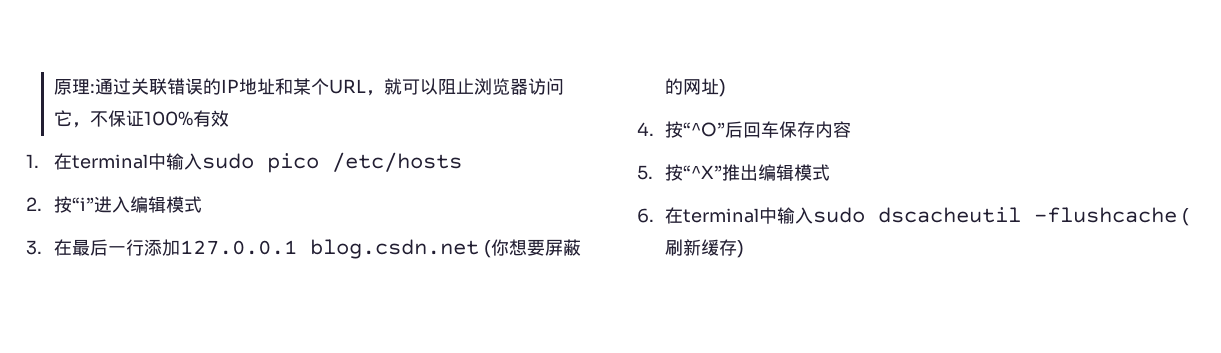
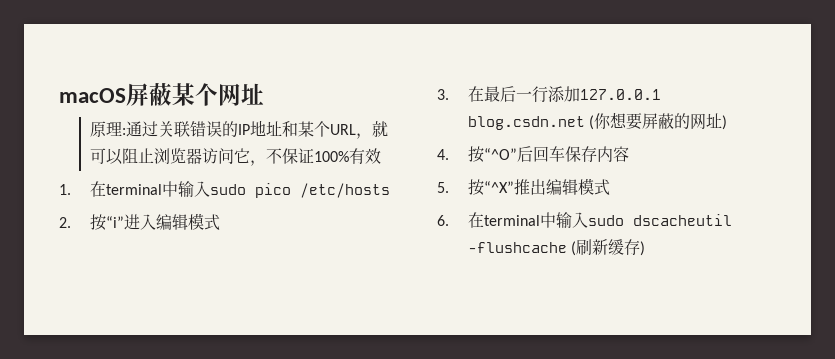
+ macOS屏蔽某个网址

